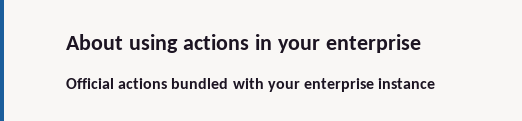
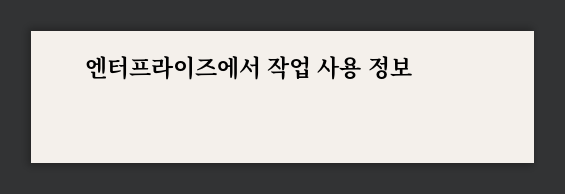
- About using actions in your enterprise
- Official actions bundled with your enterprise instance
+ 엔터프라이즈에서 작업 사용 정보

